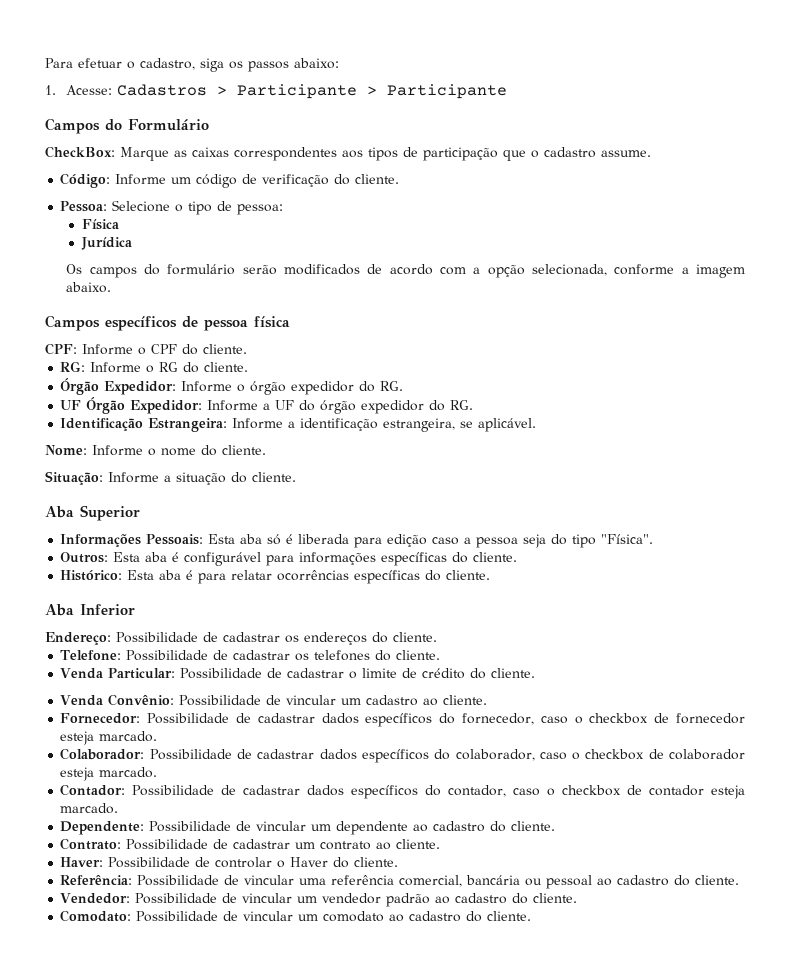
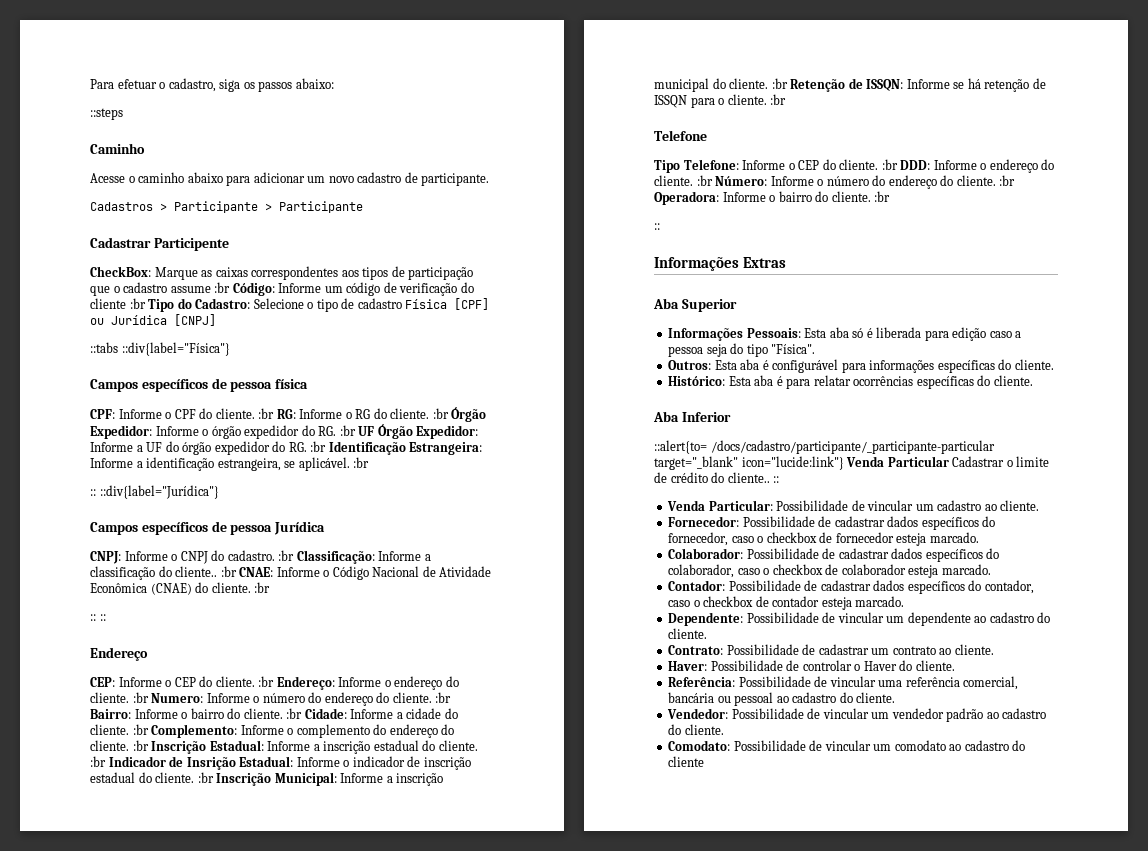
- 1. Acesse: Cadastros > Participante > Participante
+ ::steps
+ Caminho
+ Acesse o caminho abaixo para adicionar um novo cadastro de participante.
+ Cadastros > Participante > Participante
- Campos do Formulário
+ Cadastrar Participente
- CheckBox: Marque as caixas correspondentes aos tipos de participação que o cadastro assume.
- Código: Informe um código de verificação do cliente.
- Pessoa: Selecione o tipo de pessoa:
- Física
- Jurídica
- Os campos do formulário serão modificados de acordo com a opção selecionada, conforme a imagem abaixo.
+ CheckBox: Marque as caixas correspondentes aos tipos de participação que o cadastro assume :br Código: Informe um código de verificação do cliente :br Tipo do Cadastro: Selecione o tipo de cadastro Física [CPF] ou Jurídica [CNPJ]
+ ::tabs ::div{label="Física"}
- CPF: Informe o CPF do cliente.
- RG: Informe o RG do cliente.
- Órgão Expedidor: Informe o órgão expedidor do RG.
- UF Órgão Expedidor: Informe a UF do órgão expedidor do RG.
- Identificação Estrangeira: Informe a identificação estrangeira, se aplicável.
- Nome: Informe o nome do cliente.
- Situação: Informe a situação do cliente.
+ CPF: Informe o CPF do cliente. :br RG: Informe o RG do cliente. :br Órgão Expedidor: Informe o órgão expedidor do RG. :br UF Órgão Expedidor: Informe a UF do órgão expedidor do RG. :br Identificação Estrangeira: Informe a identificação estrangeira, se aplicável. :br
+ :: ::div{label="Jurídica"}
+ Campos específicos de pessoa Jurídica
+ CNPJ: Informe o CNPJ do cadastro. :br Classificação: Informe a classificação do cliente.. :br CNAE: Informe o Código Nacional de Atividade Econômica (CNAE) do cliente. :br
+ :: ::
+ Endereço
+ CEP: Informe o CEP do cliente. :br Endereço: Informe o endereço do cliente. :br Numero: Informe o número do endereço do cliente. :br Bairro: Informe o bairro do cliente. :br Cidade: Informe a cidade do cliente. :br Complemento: Informe o complemento do endereço do cliente. :br Inscrição Estadual: Informe a inscrição estadual do cliente. :br Indicador de Insrição Estadual: Informe o indicador de inscrição estadual do cliente. :br Inscrição Municipal: Informe a inscrição municipal do cliente. :br Retenção de ISSQN: Informe se há retenção de ISSQN para o cliente. :br
+ Telefone
+ Tipo Telefone: Informe o CEP do cliente. :br DDD: Informe o endereço do cliente. :br Número: Informe o número do endereço do cliente. :br Operadora: Informe o bairro do cliente. :br
+ ::
+ Informações Extras
- Endereço: Possibilidade de cadastrar os endereços do cliente.
- Telefone: Possibilidade de cadastrar os telefones do cliente.
- Venda Particular: Possibilidade de cadastrar o limite de crédito do cliente.
- Venda Convênio: Possibilidade de vincular um cadastro ao cliente.
+ ::alert{to= /docs/cadastro/participante/_participante-particular target="_blank" icon="lucide:link"} Venda Particular Cadastrar o limite de crédito do cliente.. ::
+ Venda Particular: Possibilidade de vincular um cadastro ao cliente.
- Comodato: Possibilidade de vincular um comodato ao cadastro do cliente.
+ Comodato: Possibilidade de vincular um comodato ao cadastro do cliente

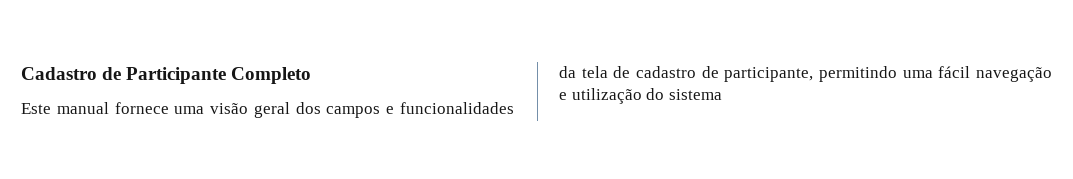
- Para efetuar o cadastro, siga os passos abaixo:
- ::steps
- Caminho
- Acesse o caminho abaixo para adicionar um novo cadastro de participante.
- Cadastros > Participante > Participante
- Cadastrar Participente
- CheckBox: Marque as caixas correspondentes aos tipos de participação que o cadastro assume :br Código: Informe um código de verificação do cliente :br Tipo do Cadastro: Selecione o tipo de cadastro Física [CPF] ou Jurídica [CNPJ]
- ::tabs ::div{label="Física"}
- Campos específicos de pessoa física
- CPF: Informe o CPF do cliente. :br RG: Informe o RG do cliente. :br Órgão Expedidor: Informe o órgão expedidor do RG. :br UF Órgão Expedidor: Informe a UF do órgão expedidor do RG. :br Identificação Estrangeira: Informe a identificação estrangeira, se aplicável. :br
- :: ::div{label="Jurídica"}
- Campos específicos de pessoa Jurídica
- CNPJ: Informe o CNPJ do cadastro. :br Classificação: Informe a classificação do cliente.. :br CNAE: Informe o Código Nacional de Atividade Econômica (CNAE) do cliente. :br
- :: ::
- Endereço
- CEP: Informe o CEP do cliente. :br Endereço: Informe o endereço do cliente. :br Numero: Informe o número do endereço do cliente. :br Bairro: Informe o bairro do cliente. :br Cidade: Informe a cidade do cliente. :br Complemento: Informe o complemento do endereço do cliente. :br Inscrição Estadual: Informe a inscrição estadual do cliente. :br Indicador de Insrição Estadual: Informe o indicador de inscrição estadual do cliente. :br Inscrição Municipal: Informe a inscrição municipal do cliente. :br Retenção de ISSQN: Informe se há retenção de ISSQN para o cliente. :br
- Telefone
- Tipo Telefone: Informe o CEP do cliente. :br DDD: Informe o endereço do cliente. :br Número: Informe o número do endereço do cliente. :br Operadora: Informe o bairro do cliente. :br
- ::
- Informações Extras
- Aba Superior
- Informações Pessoais: Esta aba só é liberada para edição caso a pessoa seja do tipo "Física".
- Outros: Esta aba é configurável para informações específicas do cliente.
- Histórico: Esta aba é para relatar ocorrências específicas do cliente.
- Aba Inferior
- ::alert{to= /docs/cadastro/participante/_participante-particular target="_blank" icon="lucide:link"} Venda Particular Cadastrar o limite de crédito do cliente.. ::
- Venda Particular: Possibilidade de vincular um cadastro ao cliente.
- Fornecedor: Possibilidade de cadastrar dados específicos do fornecedor, caso o checkbox de fornecedor esteja marcado.
- Colaborador: Possibilidade de cadastrar dados específicos do colaborador, caso o checkbox de colaborador esteja marcado.
- Contador: Possibilidade de cadastrar dados específicos do contador, caso o checkbox de contador esteja marcado.
- Dependente: Possibilidade de vincular um dependente ao cadastro do cliente.
- Contrato: Possibilidade de cadastrar um contrato ao cliente.
- Haver: Possibilidade de controlar o Haver do cliente.
- Referência: Possibilidade de vincular uma referência comercial, bancária ou pessoal ao cadastro do cliente.
- Vendedor: Possibilidade de vincular um vendedor padrão ao cadastro do cliente.
- Comodato: Possibilidade de vincular um comodato ao cadastro do cliente
+ Cadastro de Participante Completo
+ Este manual fornece uma visão geral dos campos e funcionalidades da tela de cadastro de participante, permitindo uma fácil navegação e utilização do sistema

